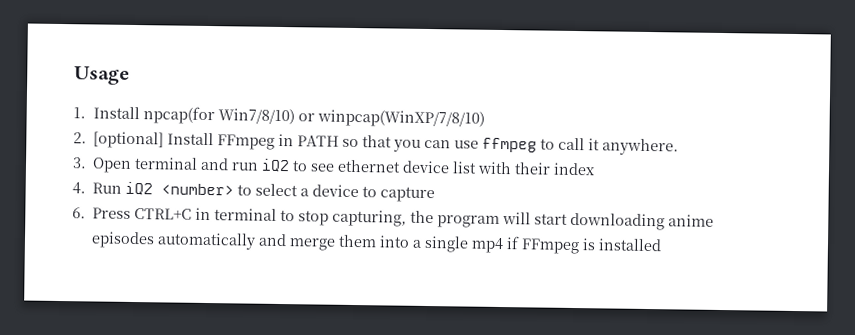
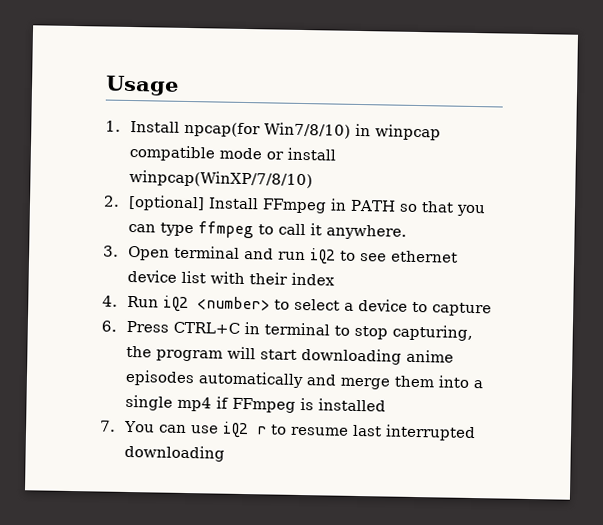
- 1. Install npcap(for Win7/8/10) or winpcap(WinXP/7/8/10)
+ 1. Install npcap(for Win7/8/10) in winpcap compatible mode or install winpcap(WinXP/7/8/10)
- 2. [optional] Install FFmpeg in PATH so that you can use ffmpeg to call it anywhere.
+ 2. [optional] Install FFmpeg in PATH so that you can type ffmpeg to call it anywhere.
+ 7. You can use iQ2 r to resume last interrupted downloading

